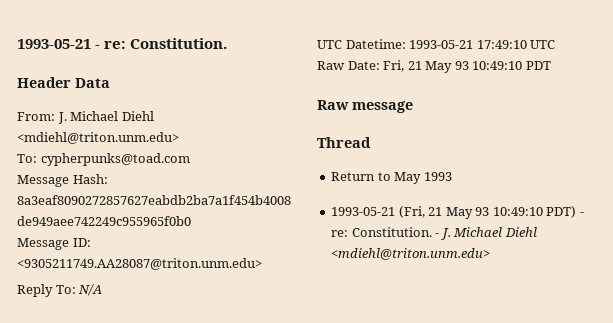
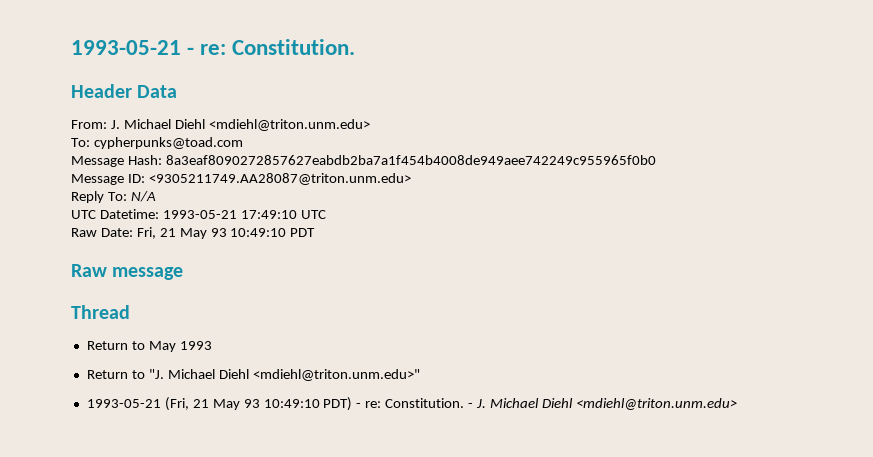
+ Return to "J. Michael Diehl <mdiehl@triton.unm.edu>"

